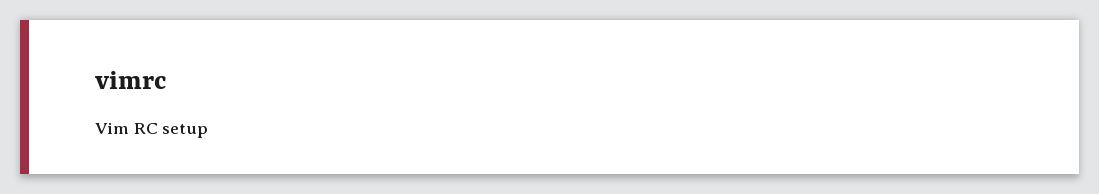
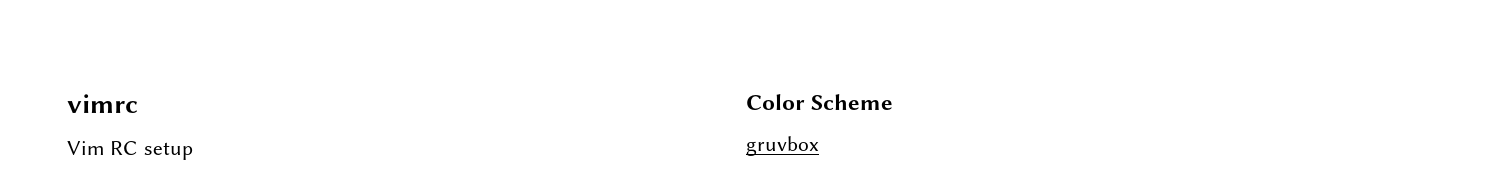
+ Color Scheme
+ gruvbox

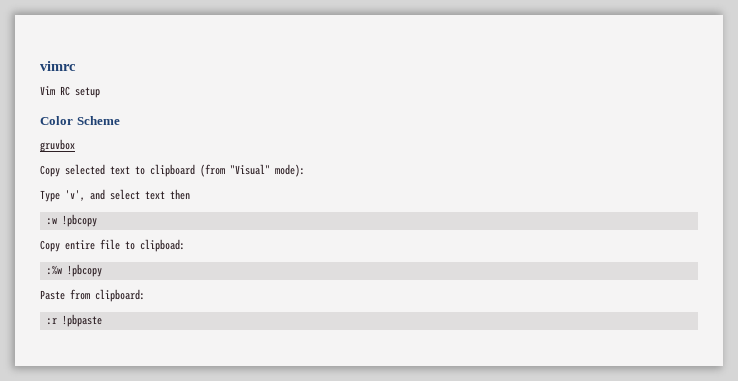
+ Copy selected text to clipboard (from "Visual" mode):
+ Type 'v', and select text then
+ :w !pbcopy
+ Copy entire file to clipboad:
+ :%w !pbcopy
+ Paste from clipboard:
+ :r !pbpaste

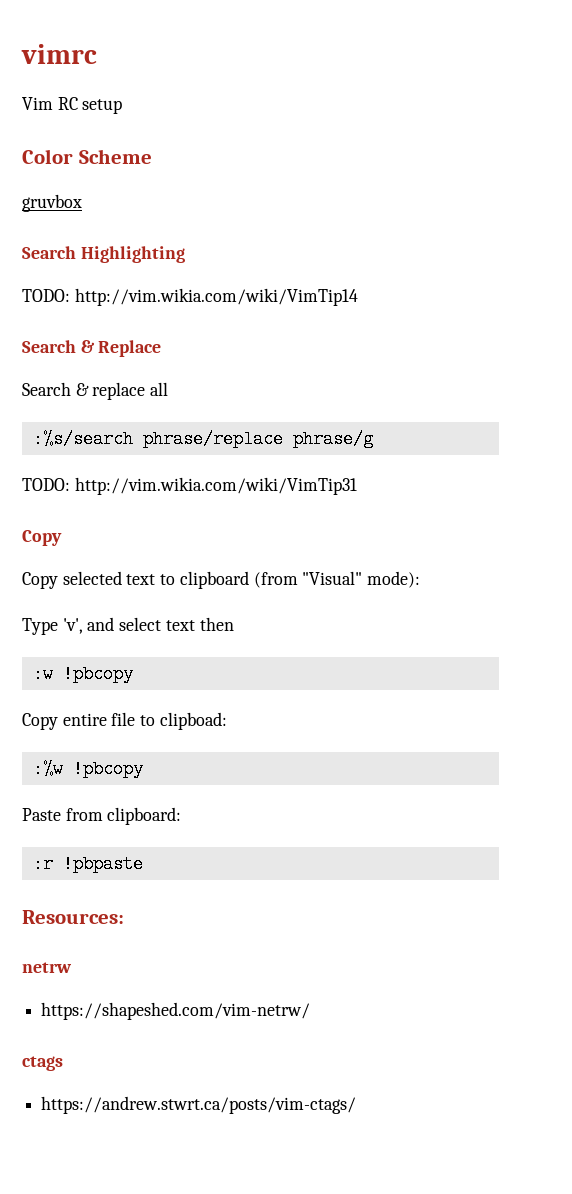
+ Search Highlighting
+ TODO: http://vim.wikia.com/wiki/VimTip14
+ Search & Replace
+ Search & replace all
+ :%s/search phrase/replace phrase/g
+ TODO: http://vim.wikia.com/wiki/VimTip31
+ Copy
+ Resources:
+ netrw
+ https://shapeshed.com/vim-netrw/
+ ctags
+ https://andrew.stwrt.ca/posts/vim-ctags/

